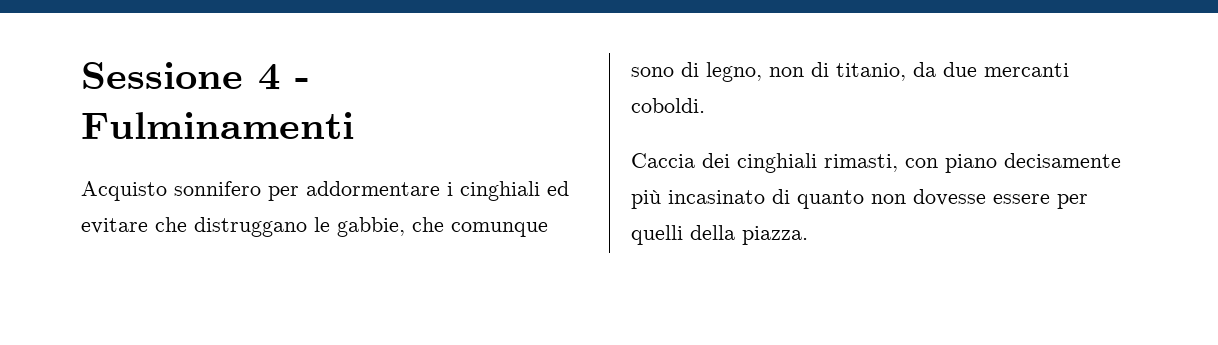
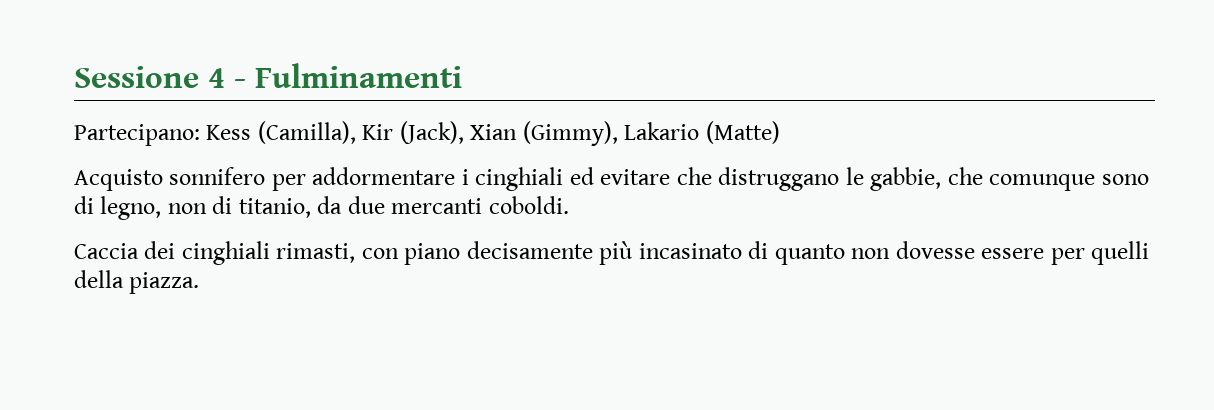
+ Partecipano: Kess (Camilla), Kir (Jack), Xian (Gimmy), Lakario (Matte)

